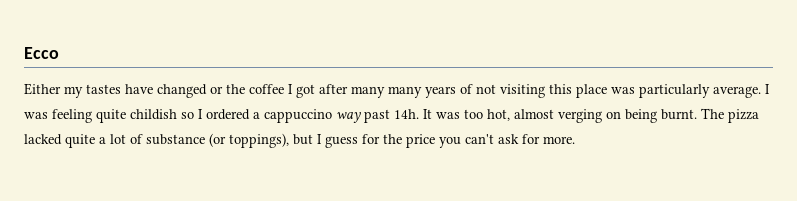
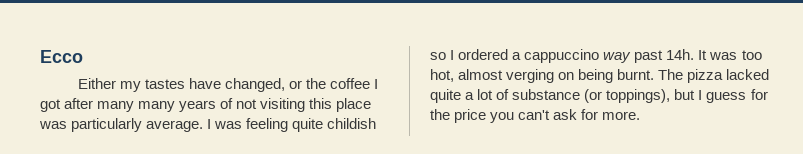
- Either my tastes have changed or the coffee I got after many many years of not visiting this place was particularly average.
+ Either my tastes have changed, or the coffee I got after many many years of not visiting this place was particularly average.

